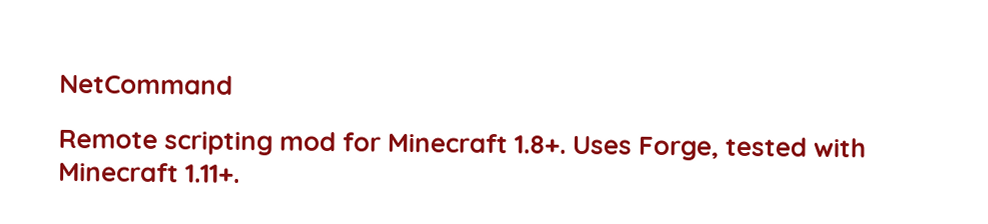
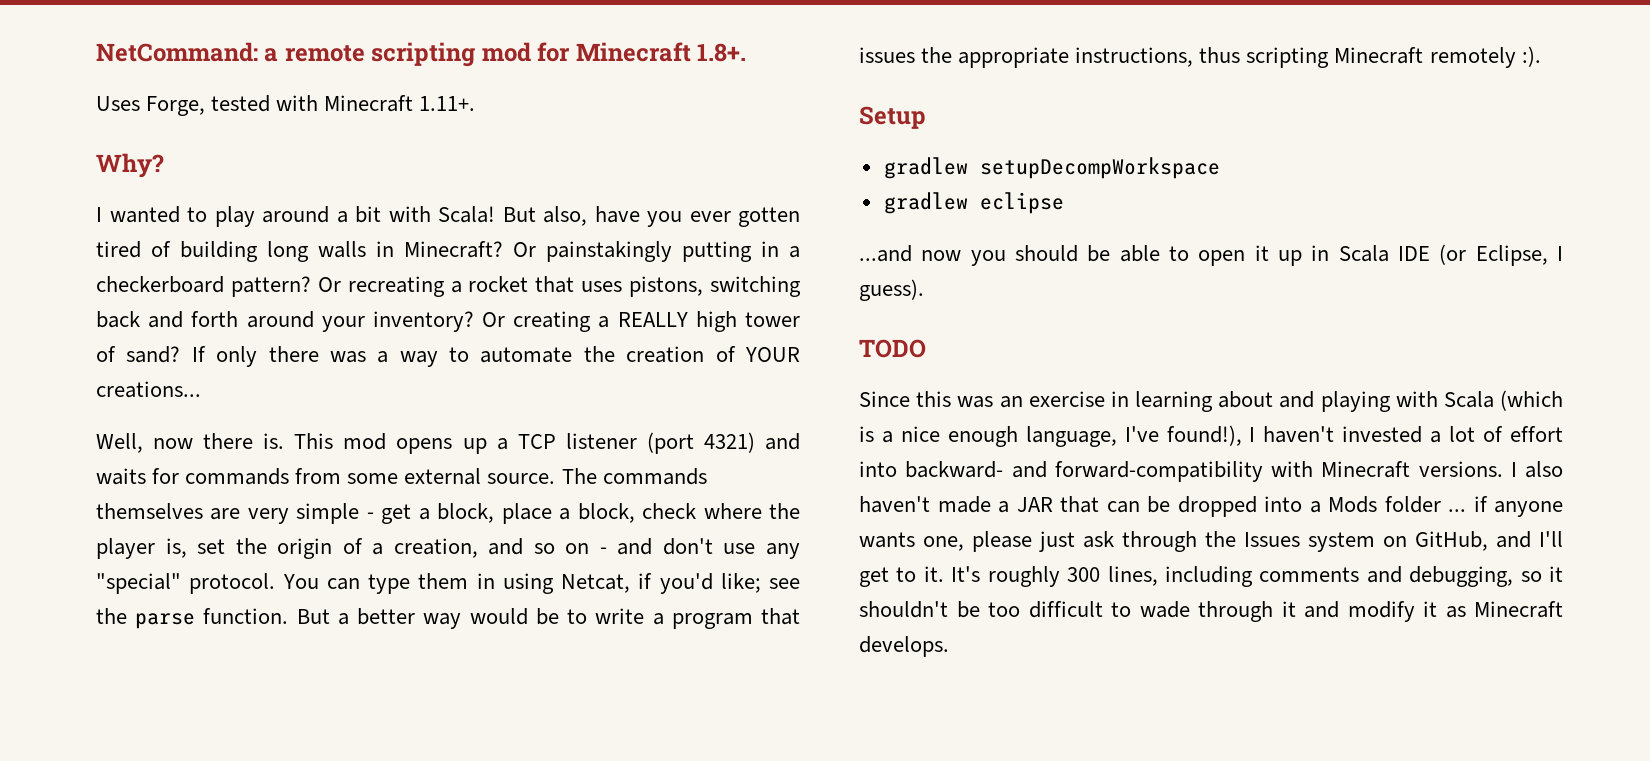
- NetCommand
- Remote scripting mod for Minecraft 1.8+. Uses Forge, tested with Minecraft 1.11+.
+ NetCommand: a remote scripting mod for Minecraft 1.8+.
+ Uses Forge, tested with Minecraft 1.11+.
+ Why?
+ I wanted to play around a bit with Scala! But also, have you ever gotten tired of building long walls in Minecraft? Or painstakingly putting in a checkerboard pattern? Or recreating a rocket that uses pistons, switching back and forth around your inventory? Or creating a REALLY high tower of sand? If only there was a way to automate the creation of YOUR creations...
+ Well, now there is. This mod opens up a TCP listener (port 4321) and waits for commands from some external source. The commands themselves are very simple - get a block, place a block, check where the player is, set the origin of a creation, and so on - and don't use any "special" protocol. You can type them in using Netcat, if you'd like; see the parse function. But a better way would be to write a program that issues the appropriate instructions, thus scripting Minecraft remotely :).
+ Setup
+ gradlew setupDecompWorkspace
+ gradlew eclipse
+ ...and now you should be able to open it up in Scala IDE (or Eclipse, I guess).
+ TODO
+ Since this was an exercise in learning about and playing with Scala (which is a nice enough language, I've found!), I haven't invested a lot of effort into backward- and forward-compatibility with Minecraft versions. I also haven't made a JAR that can be dropped into a Mods folder ... if anyone wants one, please just ask through the Issues system on GitHub, and I'll get to it. It's roughly 300 lines, including comments and debugging, so it shouldn't be too difficult to wade through it and modify it as Minecraft develops.

